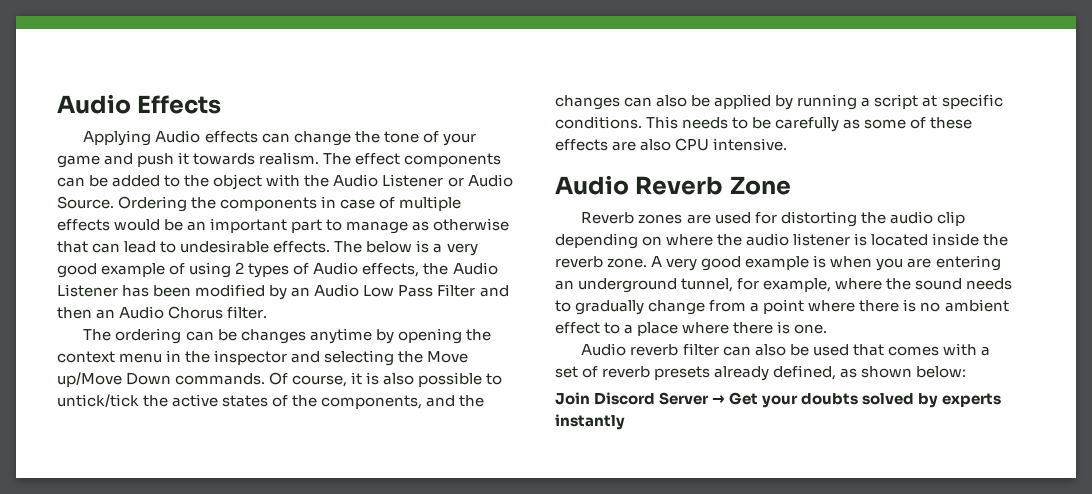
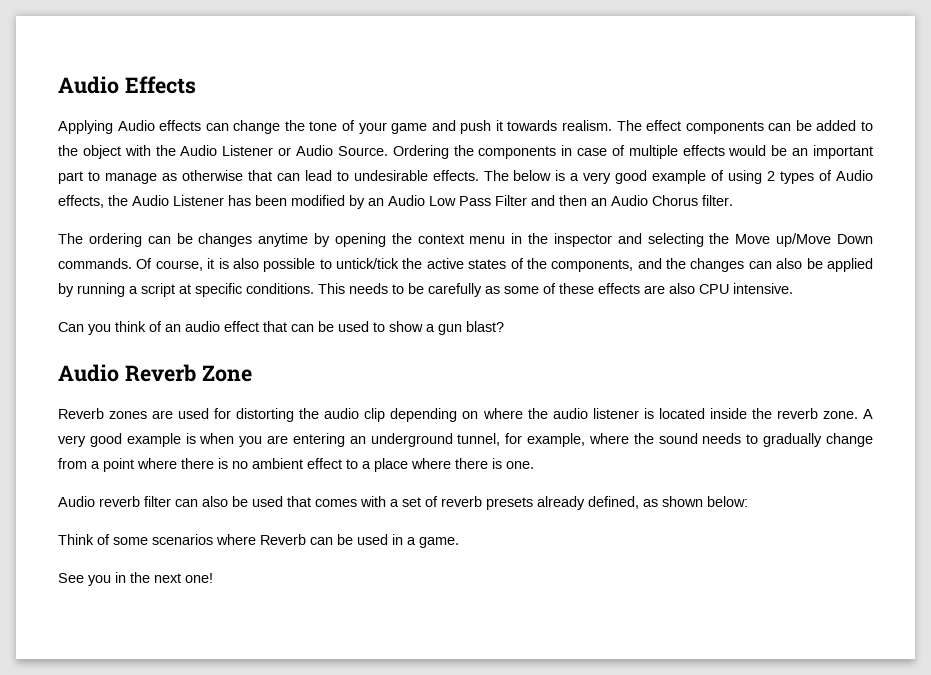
+ Can you think of an audio effect that can be used to show a gun blast?
- Join Discord Server → Get your doubts solved by experts instantly
+ Think of some scenarios where Reverb can be used in a game.
+ See you in the next one!

